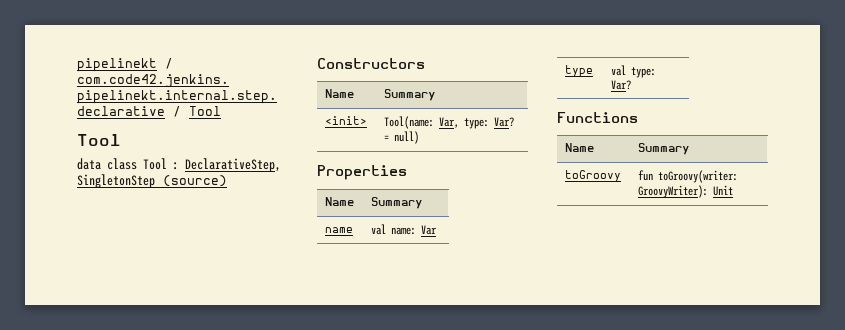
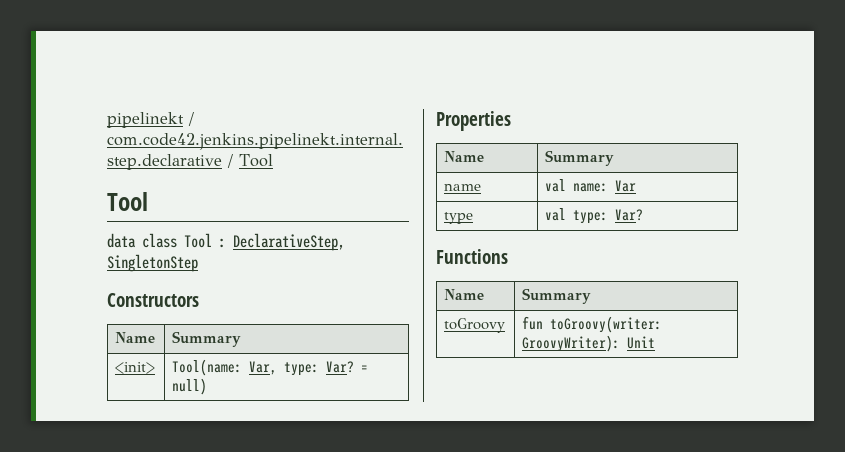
- data class Tool : DeclarativeStep, SingletonStep (source)
+ data class Tool : DeclarativeStep, SingletonStep

